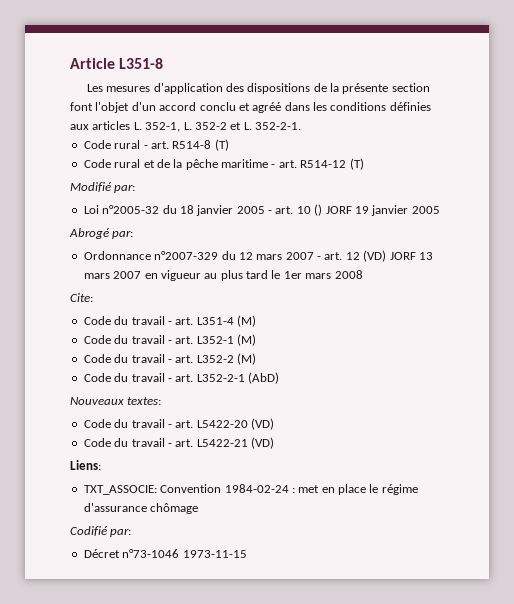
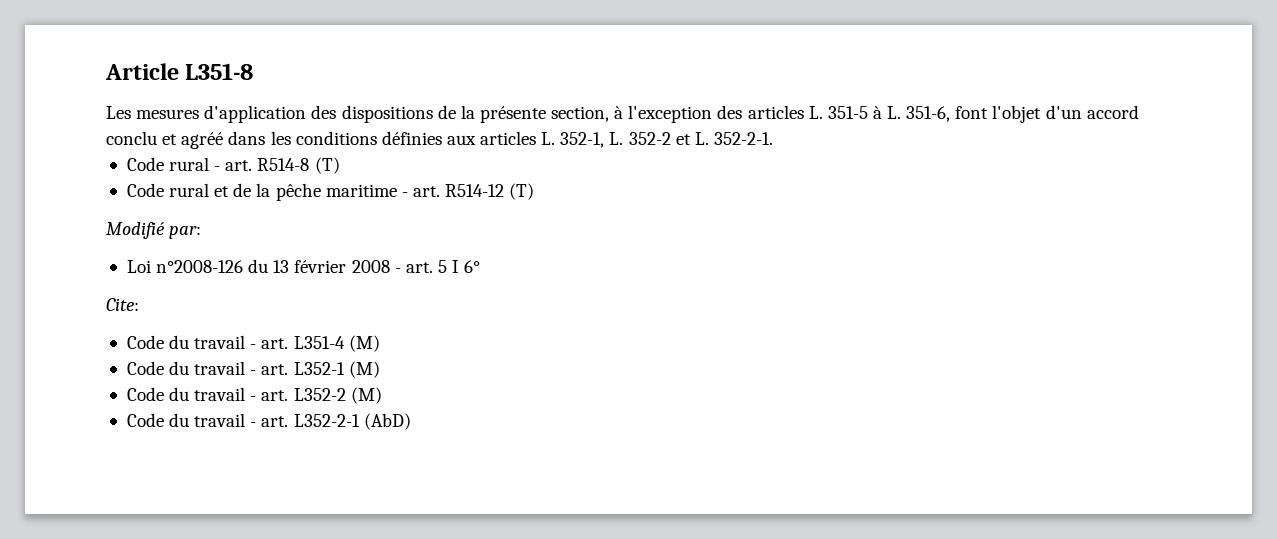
- Les mesures d'application des dispositions de la présente section font l'objet d'un accord conclu et agréé dans les conditions définies aux articles L. 352-1, L. 352-2 et L. 352-2-1.
+ Les mesures d'application des dispositions de la présente section, à l'exception des articles L. 351-5 à L. 351-6, font l'objet d'un accord conclu et agréé dans les conditions définies aux articles L. 352-1, L. 352-2 et L. 352-2-1.
- Loi n°2005-32 du 18 janvier 2005 - art. 10 () JORF 19 janvier 2005
- Abrogé par:
- Ordonnance n°2007-329 du 12 mars 2007 - art. 12 (VD) JORF 13 mars 2007 en vigueur au plus tard le 1er mars 2008
+ Loi n°2008-126 du 13 février 2008 - art. 5 I 6°
- Nouveaux textes:
- Code du travail - art. L5422-20 (VD)
- Code du travail - art. L5422-21 (VD)
- Liens:
- TXT_ASSOCIE: Convention 1984-02-24 : met en place le régime d'assurance chômage
- Codifié par:
- Décret n°73-1046 1973-11-15

